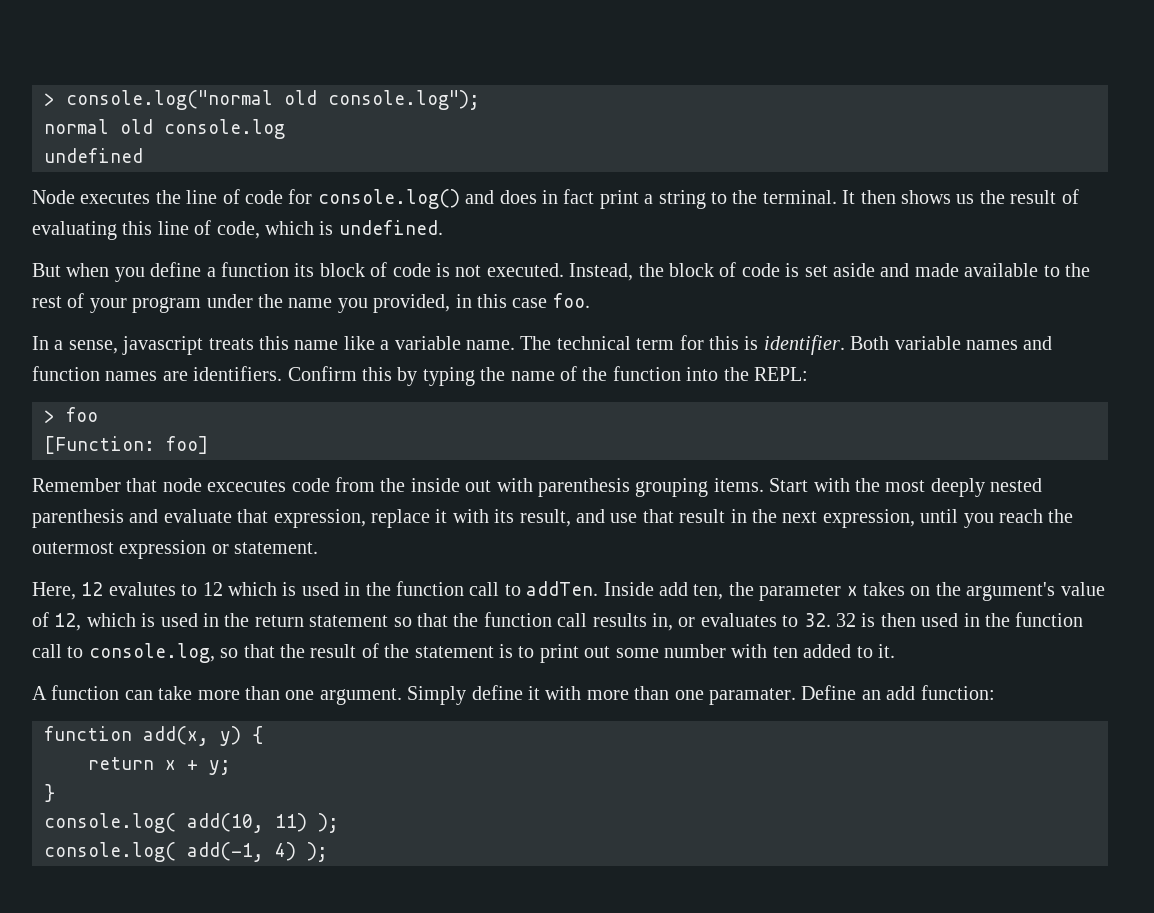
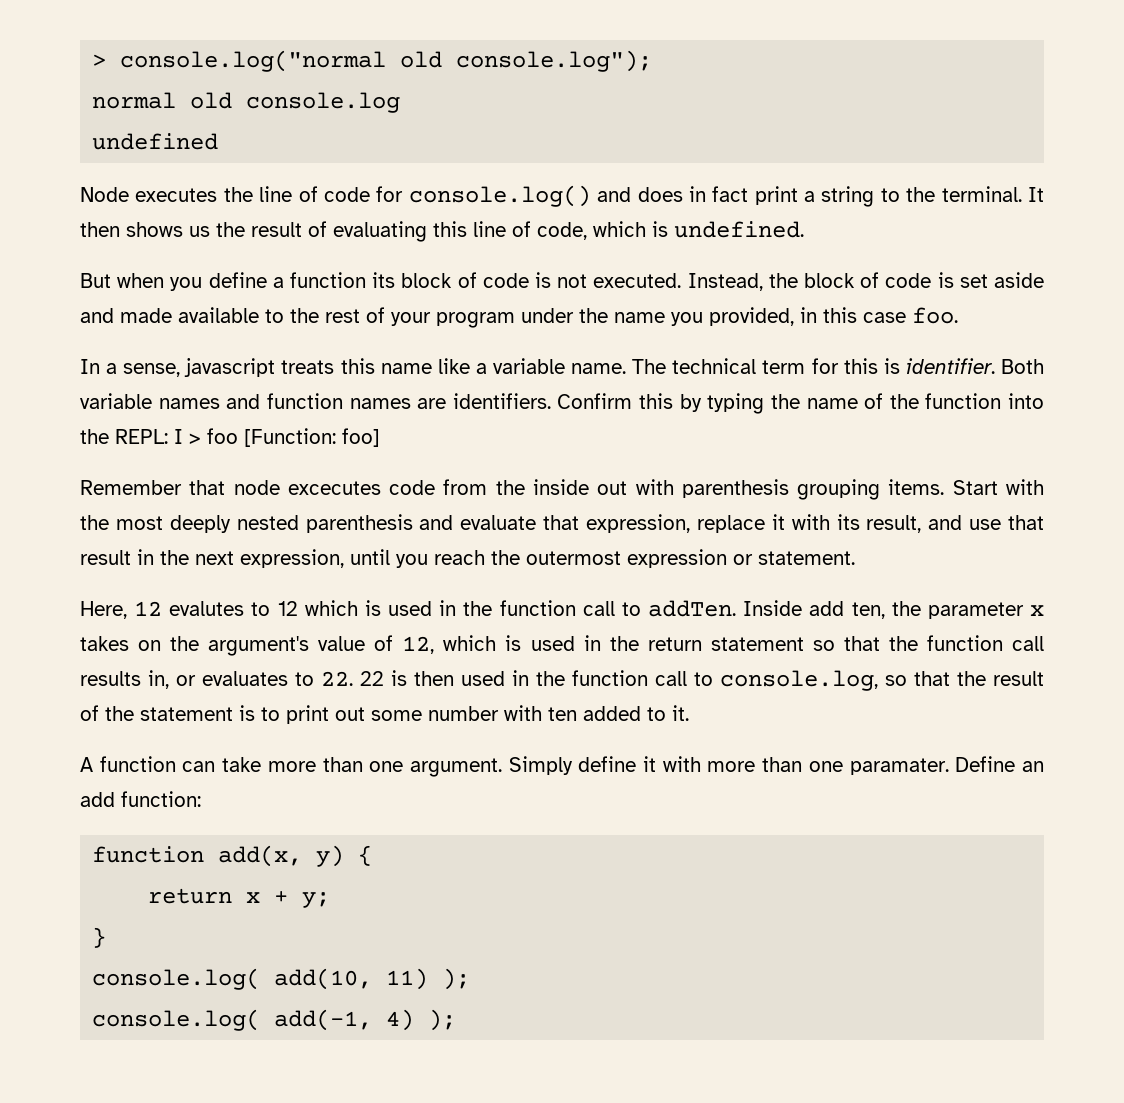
- Confirm this by typing the name of the function into the REPL:
- > foo
- [Function: foo]
+ Confirm this by typing the name of the function into the REPL: I > foo [Function: foo]
- Inside add ten, the parameter x takes on the argument's value of 12, which is used in the return statement so that the function call results in, or evaluates to 32. 32 is then used in the function call to console.log, so that the result of the statement is to print out some number with ten added to it.
+ Inside add ten, the parameter x takes on the argument's value of 12, which is used in the return statement so that the function call results in, or evaluates to 22. 22 is then used in the function call to console.log, so that the result of the statement is to print out some number with ten added to it.

